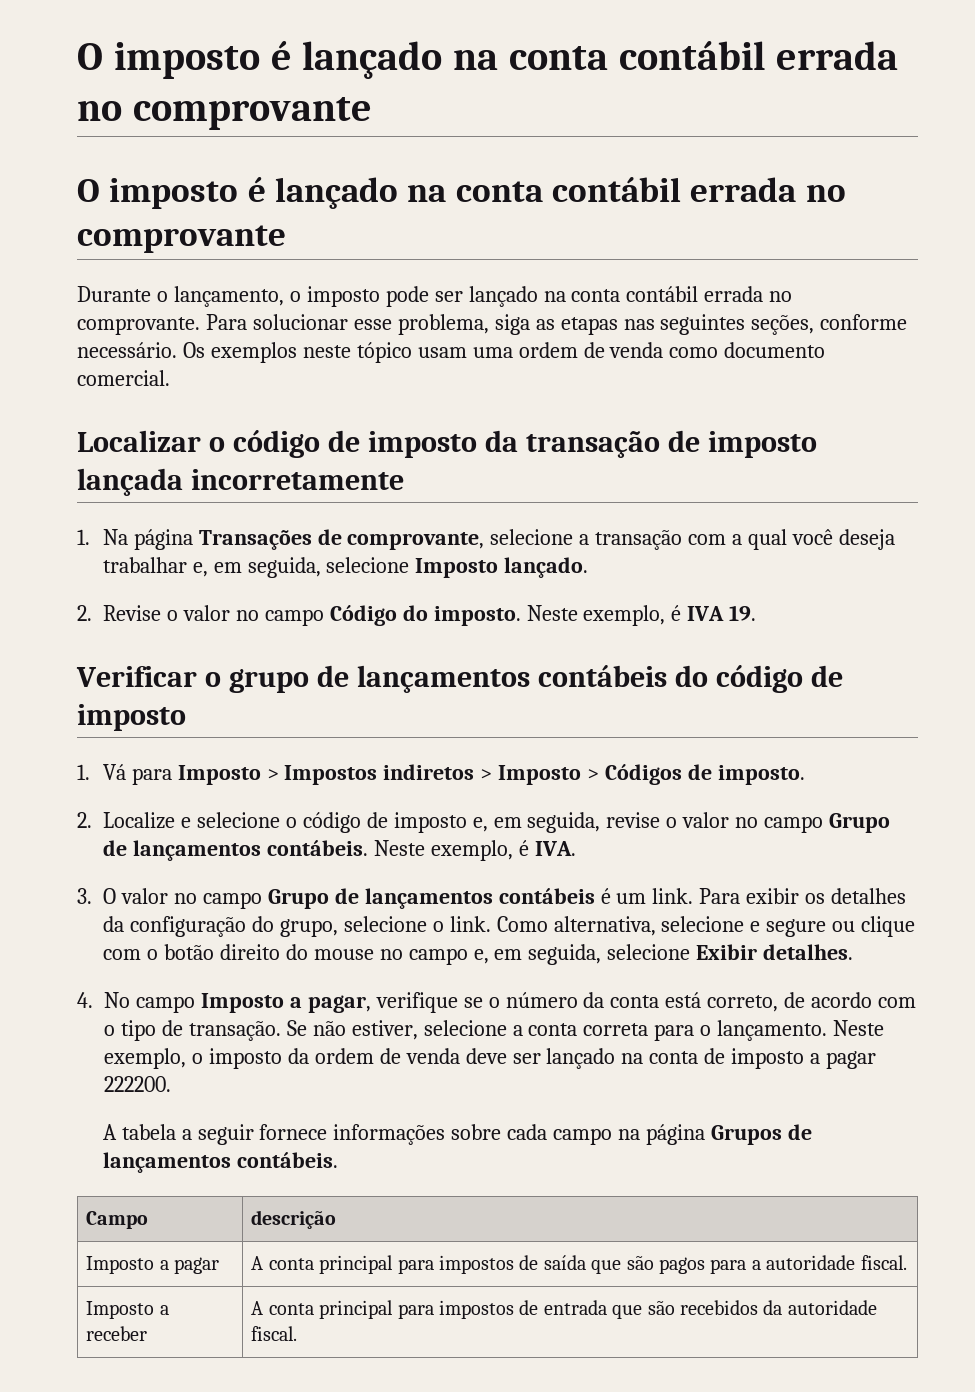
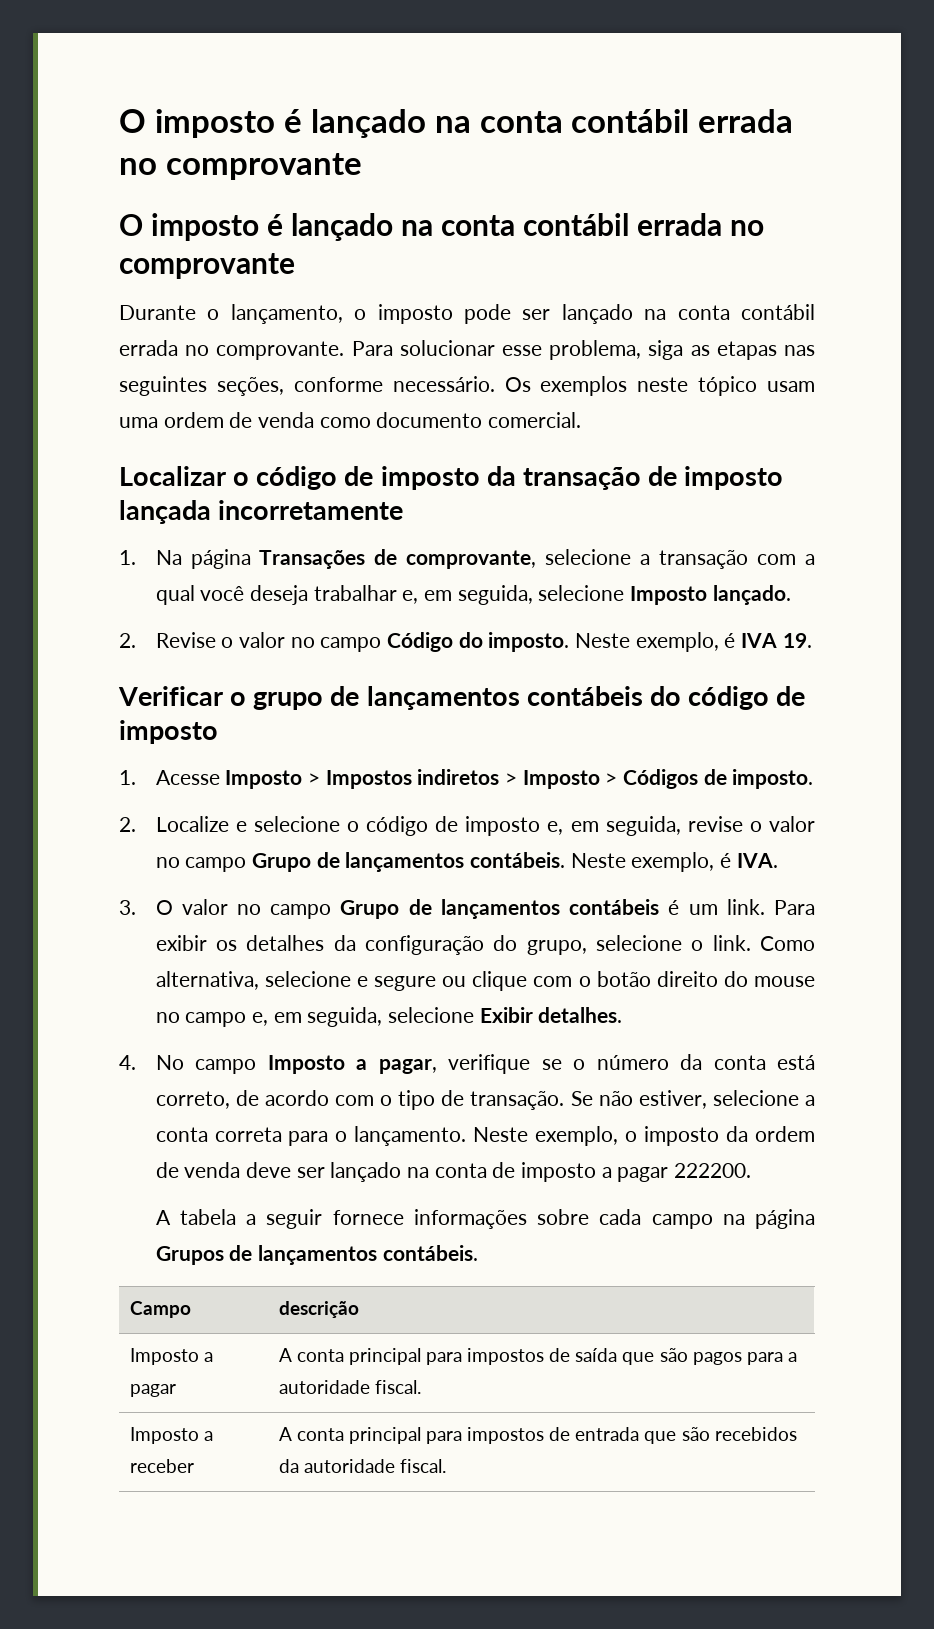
- 1. Vá para Imposto > Impostos indiretos > Imposto > Códigos de imposto.
+ 1. Acesse Imposto > Impostos indiretos > Imposto > Códigos de imposto.

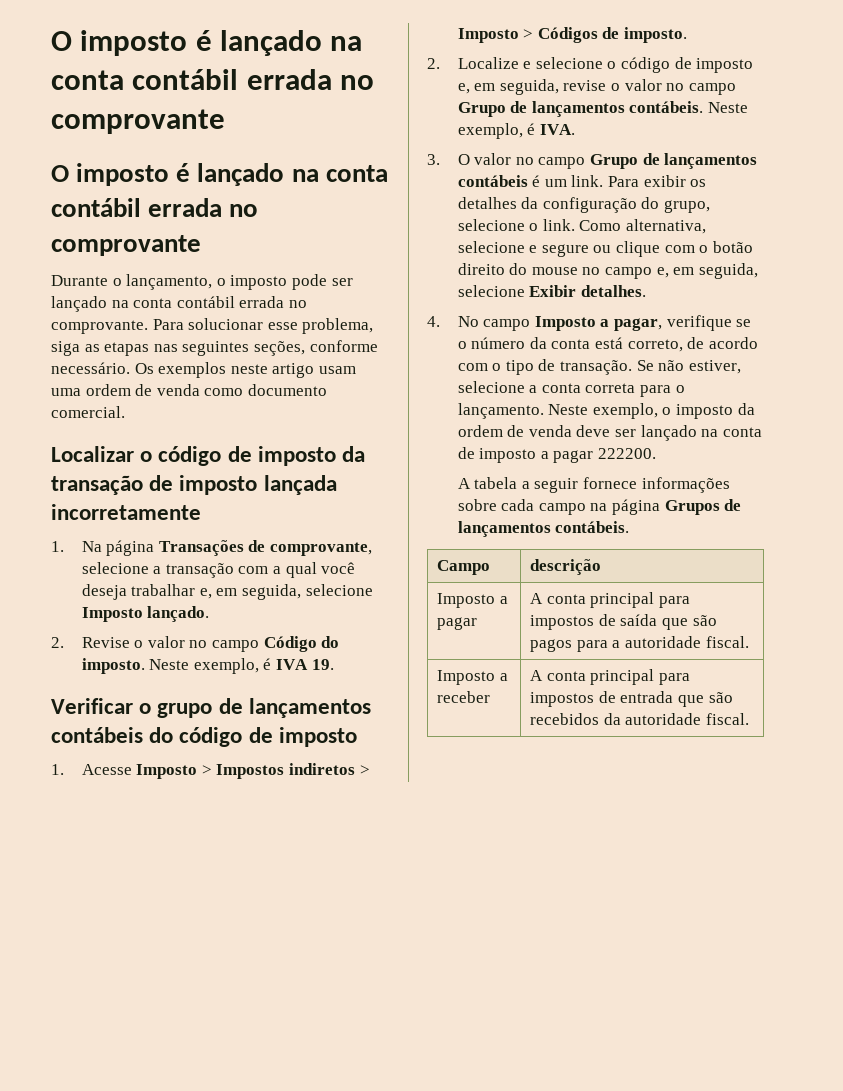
- Os exemplos neste tópico usam uma ordem de venda como documento comercial.
+ Os exemplos neste artigo usam uma ordem de venda como documento comercial.

